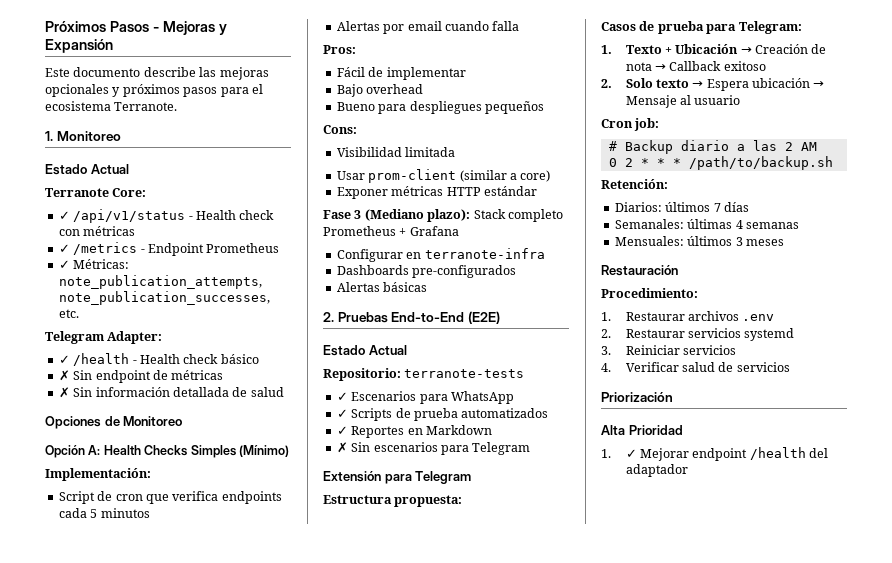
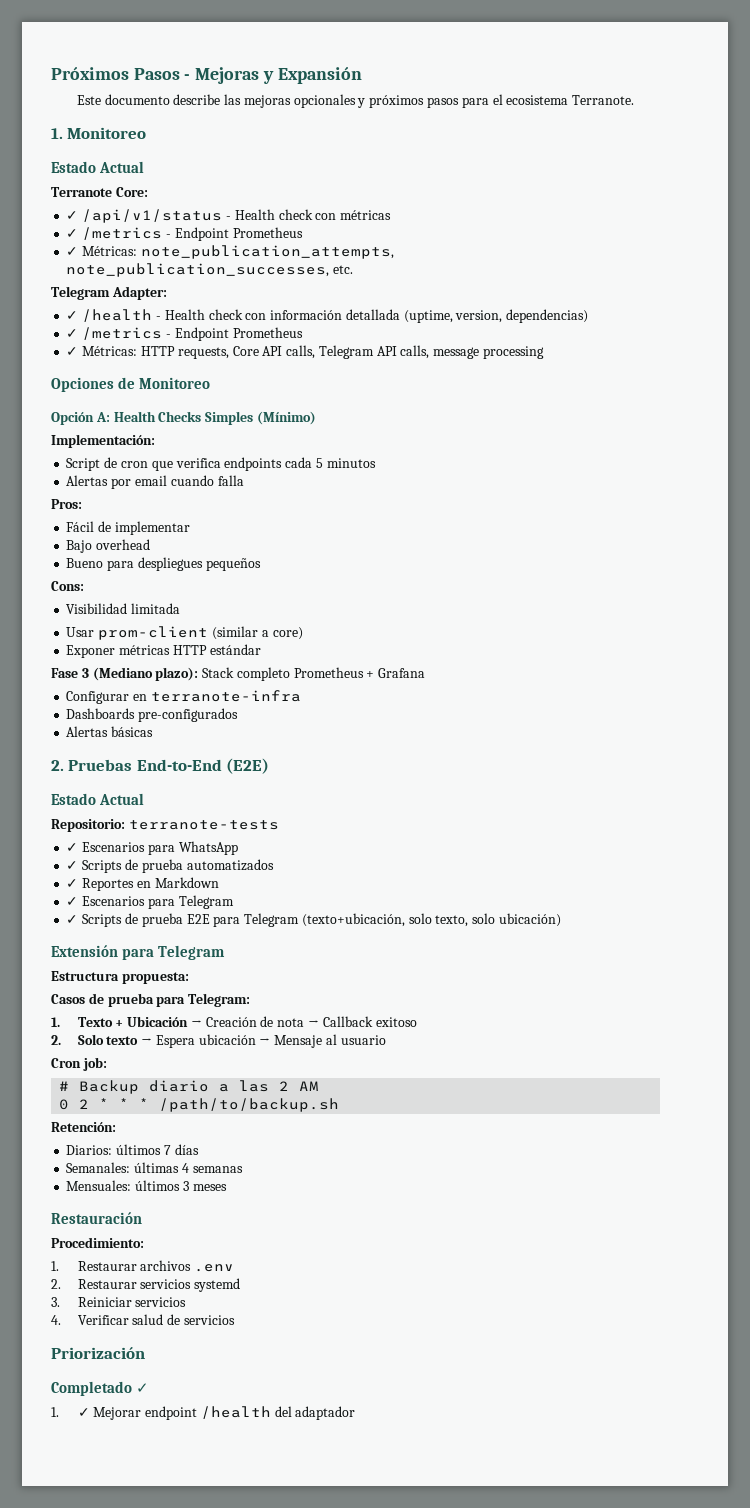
- ✓ /health - Health check básico
- ✗ Sin endpoint de métricas
- ✗ Sin información detallada de salud
+ ✓ /health - Health check con información detallada (uptime, version, dependencias)
+ ✓ /metrics - Endpoint Prometheus
+ ✓ Métricas: HTTP requests, Core API calls, Telegram API calls, message processing
- ✗ Sin escenarios para Telegram
+ ✓ Escenarios para Telegram
+ ✓ Scripts de prueba E2E para Telegram (texto+ubicación, solo texto, solo ubicación)
- Alta Prioridad
+ Completado ✓

